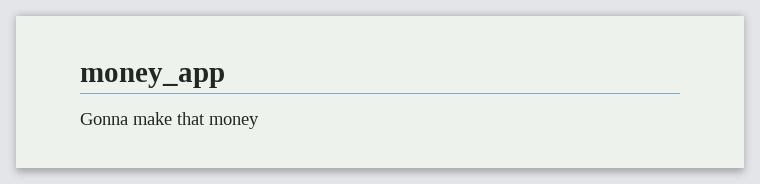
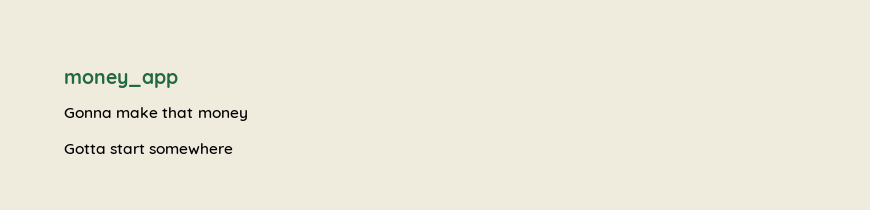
+ Gotta start somewhere

